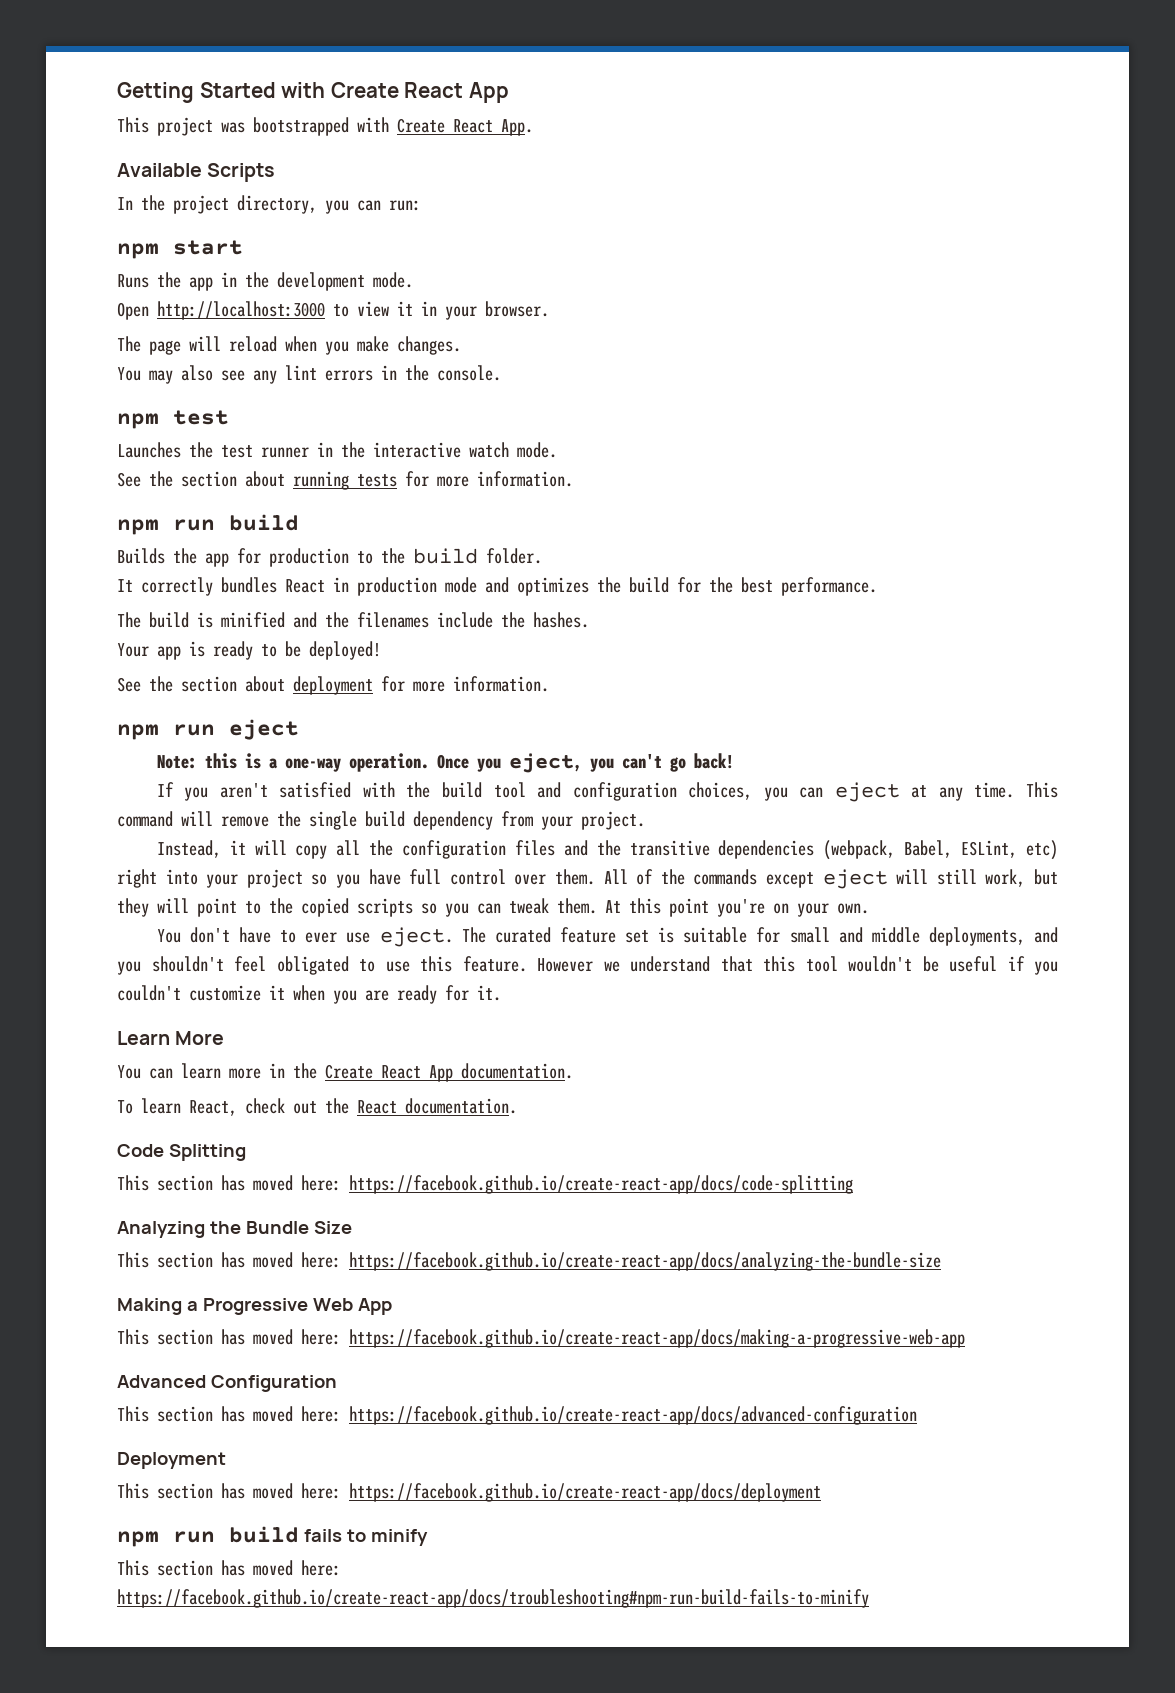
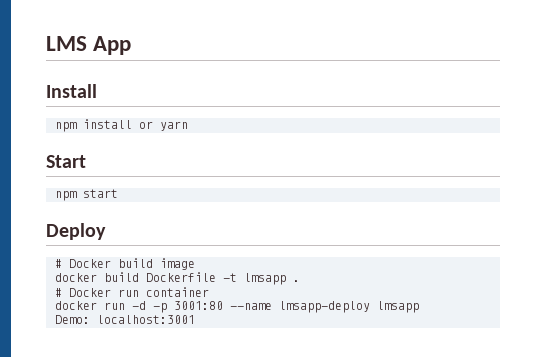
- Getting Started with Create React App
- This project was bootstrapped with Create React App.
- Available Scripts
- In the project directory, you can run:
+ LMS App
+ Install
+ npm install or yarn
+ Start
  npm start
- Runs the app in the development mode.
- Open http://localhost:3000 to view it in your browser.
- The page will reload when you make changes.
- You may also see any lint errors in the console.
- npm test
- Launches the test runner in the interactive watch mode.
- See the section about running tests for more information.
- npm run build
- Builds the app for production to the build folder.
- It correctly bundles React in production mode and optimizes the build for the best performance.
- The build is minified and the filenames include the hashes.
- Your app is ready to be deployed!
- See the section about deployment for more information.
- npm run eject
- Note: this is a one-way operation. Once you eject, you can't go back!
- If you aren't satisfied with the build tool and configuration choices, you can eject at any time. This command will remove the single build dependency from your project.
- Instead, it will copy all the configuration files and the transitive dependencies (webpack, Babel, ESLint, etc) right into your project so you have full control over them. All of the commands except eject will still work, but they will point to the copied scripts so you can tweak them. At this point you're on your own.
- You don't have to ever use eject. The curated feature set is suitable for small and middle deployments, and you shouldn't feel obligated to use this feature. However we understand that this tool wouldn't be useful if you couldn't customize it when you are ready for it.
- Learn More
- You can learn more in the Create React App documentation.
- To learn React, check out the React documentation.
- Code Splitting
- This section has moved here: https://facebook.github.io/create-react-app/docs/code-splitting
- Analyzing the Bundle Size
- This section has moved here: https://facebook.github.io/create-react-app/docs/analyzing-the-bundle-size
- Making a Progressive Web App
- This section has moved here: https://facebook.github.io/create-react-app/docs/making-a-progressive-web-app
- Advanced Configuration
- This section has moved here: https://facebook.github.io/create-react-app/docs/advanced-configuration
- Deployment
- This section has moved here: https://facebook.github.io/create-react-app/docs/deployment
- npm run build fails to minify
- This section has moved here: https://facebook.github.io/create-react-app/docs/troubleshooting#npm-run-build-fails-to-minify
+ Deploy
+ # Docker build image
+ docker build Dockerfile -t lmsapp .
+ # Docker run container
+ docker run -d -p 3001:80 --name lmsapp-deploy lmsapp
+ Demo: localhost:3001

